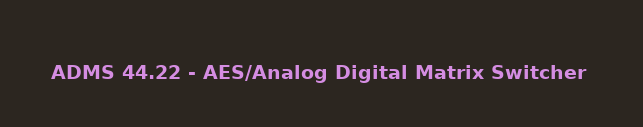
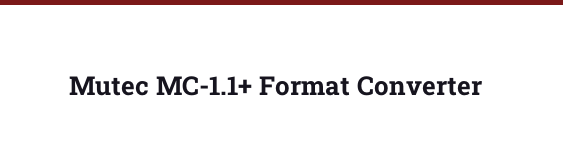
- ADMS 44.22 - AES/Analog Digital Matrix Switcher
+ Mutec MC-1.1+ Format Converter

